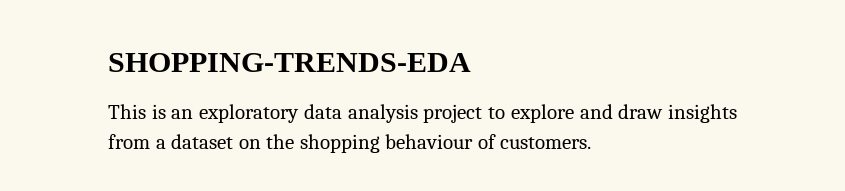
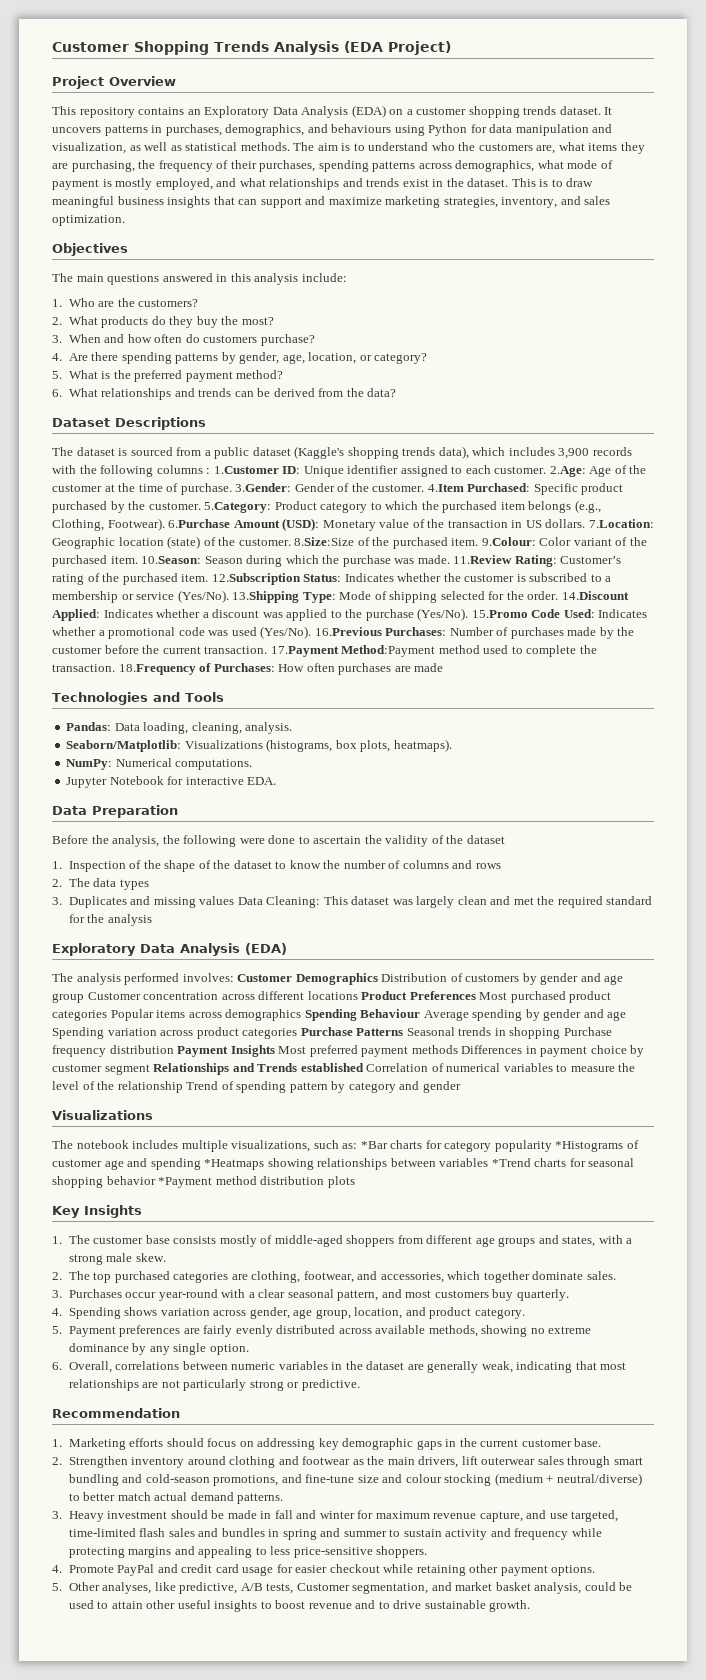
- SHOPPING-TRENDS-EDA
- This is an exploratory data analysis project to explore and draw insights from a dataset on the shopping behaviour of customers.
+ Customer Shopping Trends Analysis (EDA Project)
+ Project Overview
+ This repository contains an Exploratory Data Analysis (EDA) on a customer shopping trends dataset. It uncovers patterns in purchases, demographics, and behaviours using Python for data manipulation and visualization, as well as statistical methods. The aim is to understand who the customers are, what items they are purchasing, the frequency of their purchases, spending patterns across demographics, what mode of payment is mostly employed, and what relationships and trends exist in the dataset. This is to draw meaningful business insights that can support and maximize marketing strategies, inventory, and sales optimization.
+ Objectives
+ The main questions answered in this analysis include:
+ 1. Who are the customers?
+ 2. What products do they buy the most?
+ 3. When and how often do customers purchase?
+ 4. Are there spending patterns by gender, age, location, or category?
+ 5. What is the preferred payment method?
+ 6. What relationships and trends can be derived from the data?
+ Dataset Descriptions
+ The dataset is sourced from a public dataset (Kaggle's shopping trends data), which includes 3,900 records with the following columns : 1.Customer ID: Unique identifier assigned to each customer. 2.Age: Age of the customer at the time of purchase. 3.Gender: Gender of the customer. 4.Item Purchased: Specific product purchased by the customer. 5.Category: Product category to which the purchased item belongs (e.g., Clothing, Footwear). 6.Purchase Amount (USD): Monetary value of the transaction in US dollars. 7.Location: Geographic location (state) of the customer. 8.Size:Size of the purchased item. 9.Colour: Color variant of the purchased item. 10.Season: Season during which the purchase was made. 11.Review Rating: Customer’s rating of the purchased item. 12.Subscription Status: Indicates whether the customer is subscribed to a membership or service (Yes/No). 13.Shipping Type: Mode of shipping selected for the order. 14.Discount Applied: Indicates whether a discount was applied to the purchase (Yes/No). 15.Promo Code Used: Indicates whether a promotional code was used (Yes/No). 16.Previous Purchases: Number of purchases made by the customer before the current transaction. 17.Payment Method:Payment method used to complete the transaction. 18.Frequency of Purchases: How often purchases are made
+ Technologies and Tools
+ Pandas: Data loading, cleaning, analysis.
+ Seaborn/Matplotlib: Visualizations (histograms, box plots, heatmaps).
+ NumPy: Numerical computations.
+ Jupyter Notebook for interactive EDA.
+ Data Preparation
+ Before the analysis, the following were done to ascertain the validity of the dataset
+ 1. Inspection of the shape of the dataset to know the number of columns and rows
+ 2. The data types
+ 3. Duplicates and missing values Data Cleaning: This dataset was largely clean and met the required standard for the analysis
+ Exploratory Data Analysis (EDA)
+ The analysis performed involves: Customer Demographics Distribution of customers by gender and age group Customer concentration across different locations Product Preferences Most purchased product categories Popular items across demographics Spending Behaviour Average spending by gender and age Spending variation across product categories Purchase Patterns Seasonal trends in shopping Purchase frequency distribution Payment Insights Most preferred payment methods Differences in payment choice by customer segment Relationships and Trends established Correlation of numerical variables to measure the level of the relationship Trend of spending pattern by category and gender
+ Visualizations
+ The notebook includes multiple visualizations, such as: *Bar charts for category popularity *Histograms of customer age and spending *Heatmaps showing relationships between variables *Trend charts for seasonal shopping behavior *Payment method distribution plots
+ Key Insights
+ 1. The customer base consists mostly of middle-aged shoppers from different age groups and states, with a strong male skew.
+ 2. The top purchased categories are clothing, footwear, and accessories, which together dominate sales.
+ 3. Purchases occur year-round with a clear seasonal pattern, and most customers buy quarterly.
+ 4. Spending shows variation across gender, age group, location, and product category.
+ 5. Payment preferences are fairly evenly distributed across available methods, showing no extreme dominance by any single option.
+ 6. Overall, correlations between numeric variables in the dataset are generally weak, indicating that most relationships are not particularly strong or predictive.
+ Recommendation
+ 1. Marketing efforts should focus on addressing key demographic gaps in the current customer base.
+ 2. Strengthen inventory around clothing and footwear as the main drivers, lift outerwear sales through smart bundling and cold-season promotions, and fine-tune size and colour stocking (medium + neutral/diverse) to better match actual demand patterns.
+ 3. Heavy investment should be made in fall and winter for maximum revenue capture, and use targeted, time-limited flash sales and bundles in spring and summer to sustain activity and frequency while protecting margins and appealing to less price-sensitive shoppers.
+ 4. Promote PayPal and credit card usage for easier checkout while retaining other payment options.
+ 5. Other analyses, like predictive, A/B tests, Customer segmentation, and market basket analysis, could be used to attain other useful insights to boost revenue and to drive sustainable growth.

